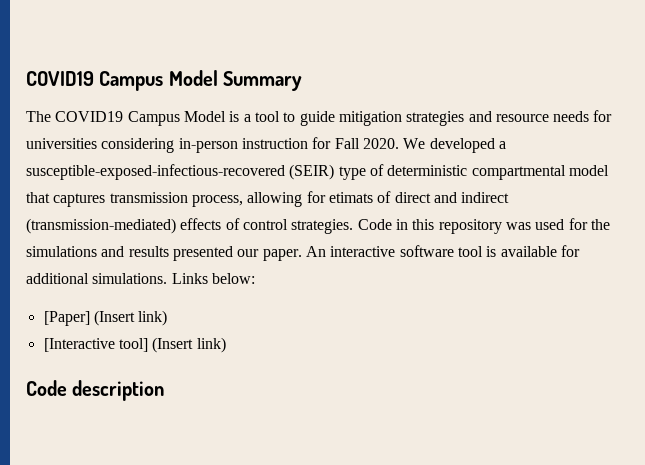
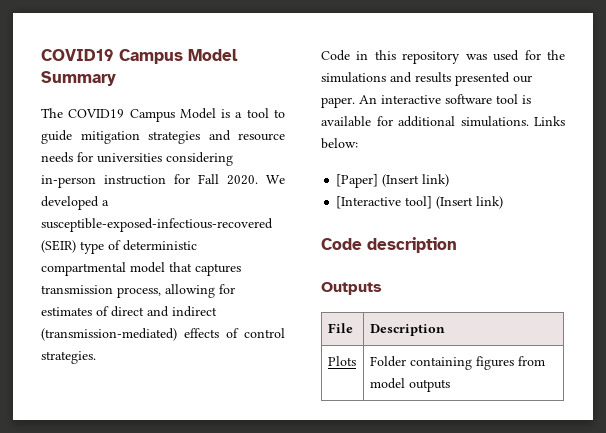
- We developed a susceptible-exposed-infectious-recovered (SEIR) type of deterministic compartmental model that captures transmission process, allowing for etimats of direct and indirect (transmission-mediated) effects of control strategies. Code in this repository was used for the simulations and results presented our paper.
+ We developed a susceptible-exposed-infectious-recovered (SEIR) type of deterministic compartmental model that captures transmission process, allowing for estimates of direct and indirect (transmission-mediated) effects of control strategies.
+ Code in this repository was used for the simulations and results presented our paper.
+ Outputs
+ File | Description
+ Plots | Folder containing figures from model outputs

